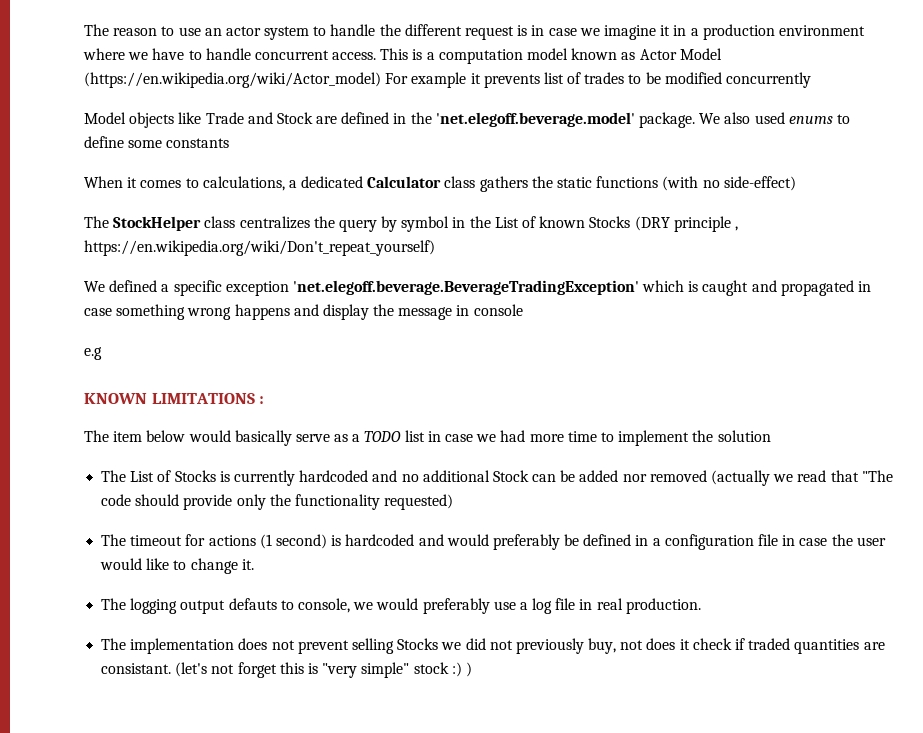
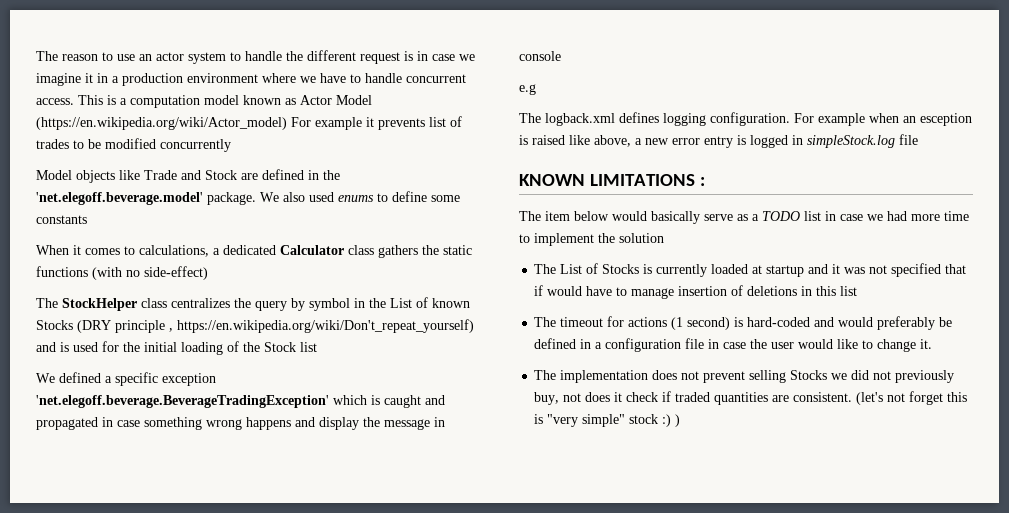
- The StockHelper class centralizes the query by symbol in the List of known Stocks (DRY principle , https://en.wikipedia.org/wiki/Don't_repeat_yourself)
+ The StockHelper class centralizes the query by symbol in the List of known Stocks (DRY principle , https://en.wikipedia.org/wiki/Don't_repeat_yourself) and is used for the initial loading of the Stock list
+ The logback.xml defines logging configuration. For example when an esception is raised like above, a new error entry is logged in simpleStock.log file
- The List of Stocks is currently hardcoded and no additional Stock can be added nor removed (actually we read that "The code should provide only the functionality requested)
+ The List of Stocks is currently loaded at startup and it was not specified that if would have to manage insertion of deletions in this list
- The timeout for actions (1 second) is hardcoded and would preferably be defined in a configuration file in case the user would like to change it.
+ The timeout for actions (1 second) is hard-coded and would preferably be defined in a configuration file in case the user would like to change it.
- The logging output defauts to console, we would preferably use a log file in real production.
- The implementation does not prevent selling Stocks we did not previously buy, not does it check if traded quantities are consistant.
+ The implementation does not prevent selling Stocks we did not previously buy, not does it check if traded quantities are consistent.

